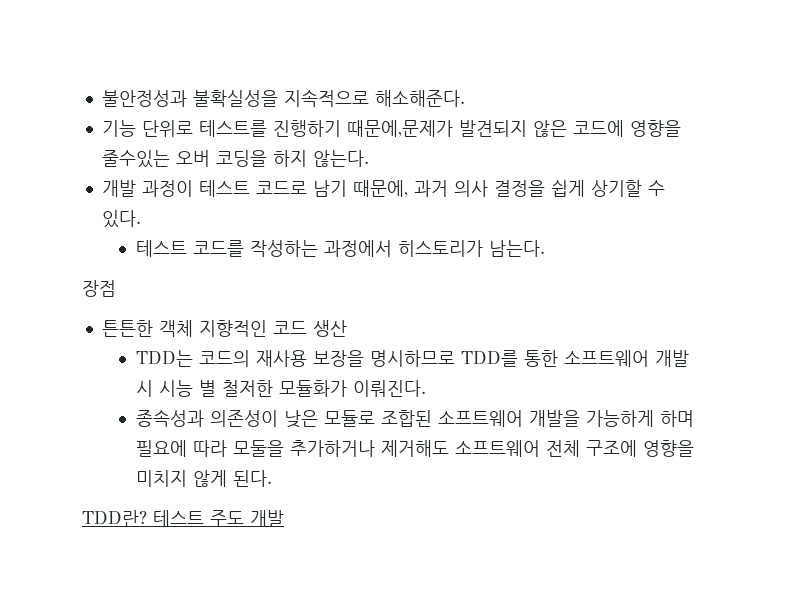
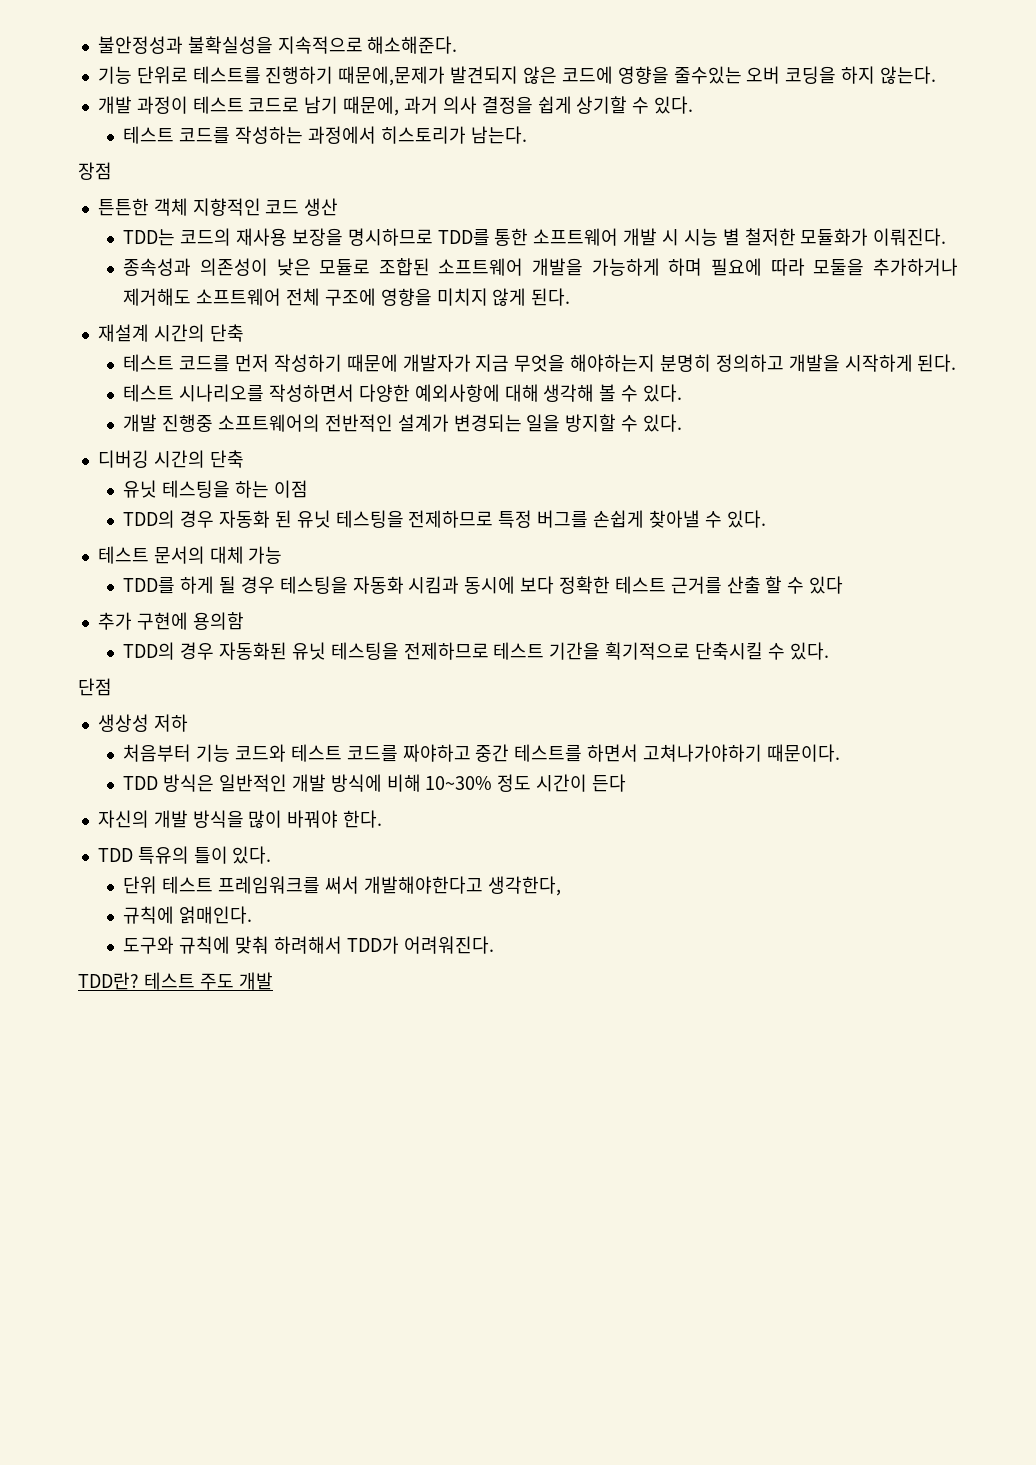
+ 재설계 시간의 단축
+ 테스트 코드를 먼저 작성하기 때문에 개발자가 지금 무엇을 해야하는지 분명히 정의하고 개발을 시작하게 된다.
+ 테스트 시나리오를 작성하면서 다양한 예외사항에 대해 생각해 볼 수 있다.
+ 개발 진행중 소프트웨어의 전반적인 설계가 변경되는 일을 방지할 수 있다.
+ 디버깅 시간의 단축
+ 유닛 테스팅을 하는 이점
+ TDD의 경우 자동화 된 유닛 테스팅을 전제하므로 특정 버그를 손쉽게 찾아낼 수 있다.
+ 테스트 문서의 대체 가능
+ TDD를 하게 될 경우 테스팅을 자동화 시킴과 동시에 보다 정확한 테스트 근거를 산출 할 수 있다
+ 추가 구현에 용의함
+ TDD의 경우 자동화된 유닛 테스팅을 전제하므로 테스트 기간을 획기적으로 단축시킬 수 있다.
+ 단점
+ 생상성 저하
+ 처음부터 기능 코드와 테스트 코드를 짜야하고 중간 테스트를 하면서 고쳐나가야하기 때문이다.
+ TDD 방식은 일반적인 개발 방식에 비해 10~30% 정도 시간이 든다
+ 자신의 개발 방식을 많이 바꿔야 한다.
+ TDD 특유의 틀이 있다.
+ 단위 테스트 프레임워크를 써서 개발해야한다고 생각한다,
+ 규칙에 얽매인다.
+ 도구와 규칙에 맞춰 하려해서 TDD가 어려워진다.

